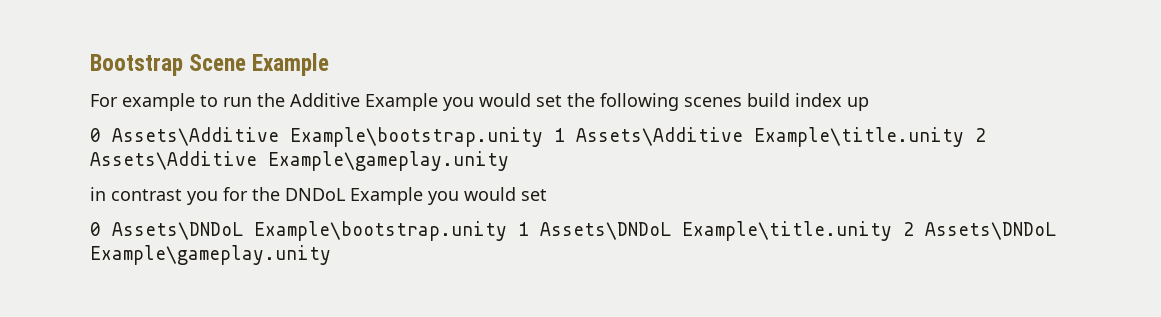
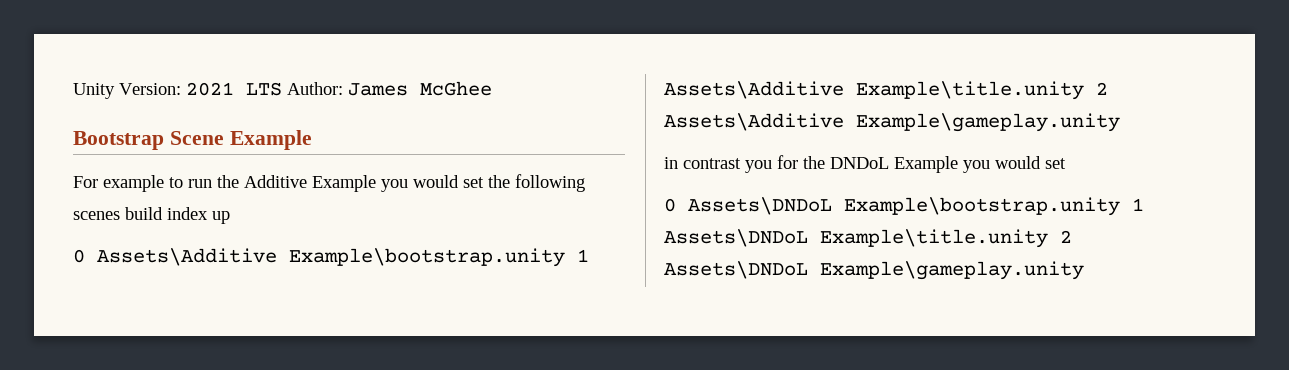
+ Unity Version: 2021 LTS Author: James McGhee

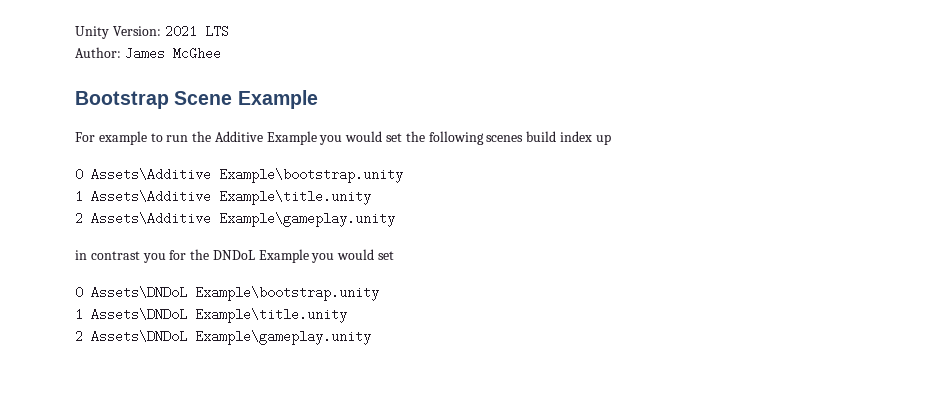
- Unity Version: 2021 LTS Author: James McGhee
+ Unity Version: 2021 LTS
+ Author: James McGhee
- 0 Assets\Additive Example\bootstrap.unity 1 Assets\Additive Example\title.unity 2 Assets\Additive Example\gameplay.unity
+ 0 Assets\Additive Example\bootstrap.unity
+ 1 Assets\Additive Example\title.unity
+ 2 Assets\Additive Example\gameplay.unity
- 0 Assets\DNDoL Example\bootstrap.unity 1 Assets\DNDoL Example\title.unity 2 Assets\DNDoL Example\gameplay.unity
+ 0 Assets\DNDoL Example\bootstrap.unity
+ 1 Assets\DNDoL Example\title.unity
+ 2 Assets\DNDoL Example\gameplay.unity

